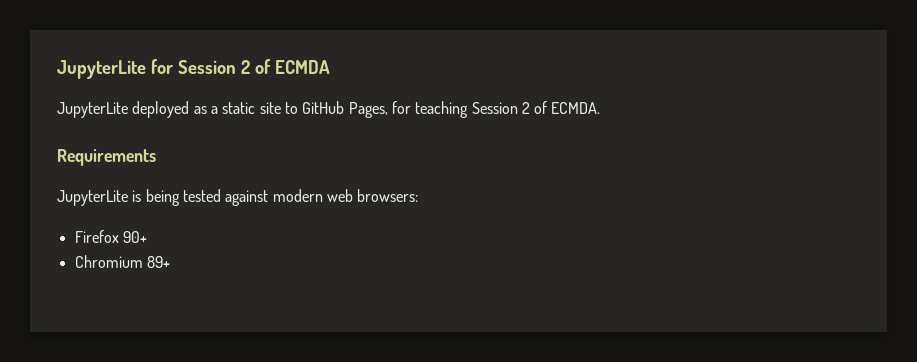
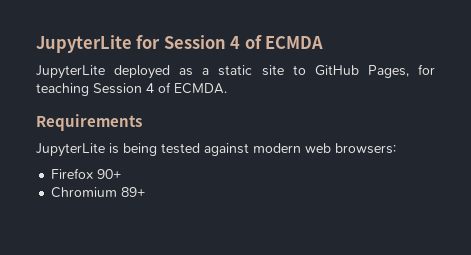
- JupyterLite for Session 2 of ECMDA
+ JupyterLite for Session 4 of ECMDA
- JupyterLite deployed as a static site to GitHub Pages, for teaching Session 2 of ECMDA.
+ JupyterLite deployed as a static site to GitHub Pages, for teaching Session 4 of ECMDA.

